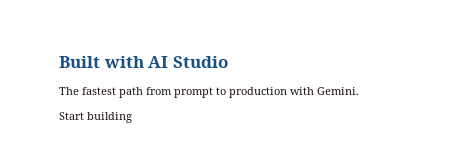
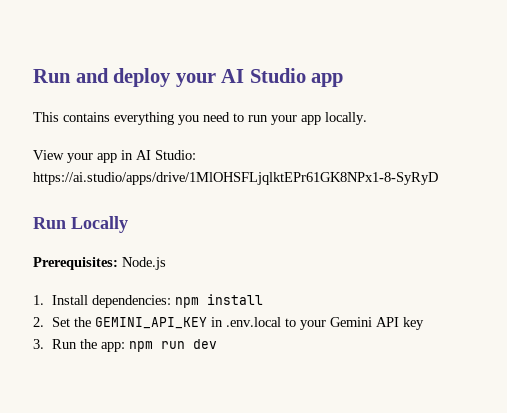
- Built with AI Studio
- The fastest path from prompt to production with Gemini.
- Start building
+ Run and deploy your AI Studio app
+ This contains everything you need to run your app locally.
+ View your app in AI Studio: https://ai.studio/apps/drive/1MlOHSFLjqlktEPr61GK8NPx1-8-SyRyD
+ Run Locally
+ Prerequisites: Node.js
+ 1. Install dependencies: npm install
+ 2. Set the GEMINI_API_KEY in .env.local to your Gemini API key
+ 3. Run the app: npm run dev

